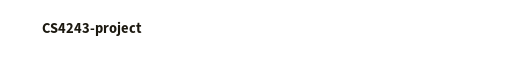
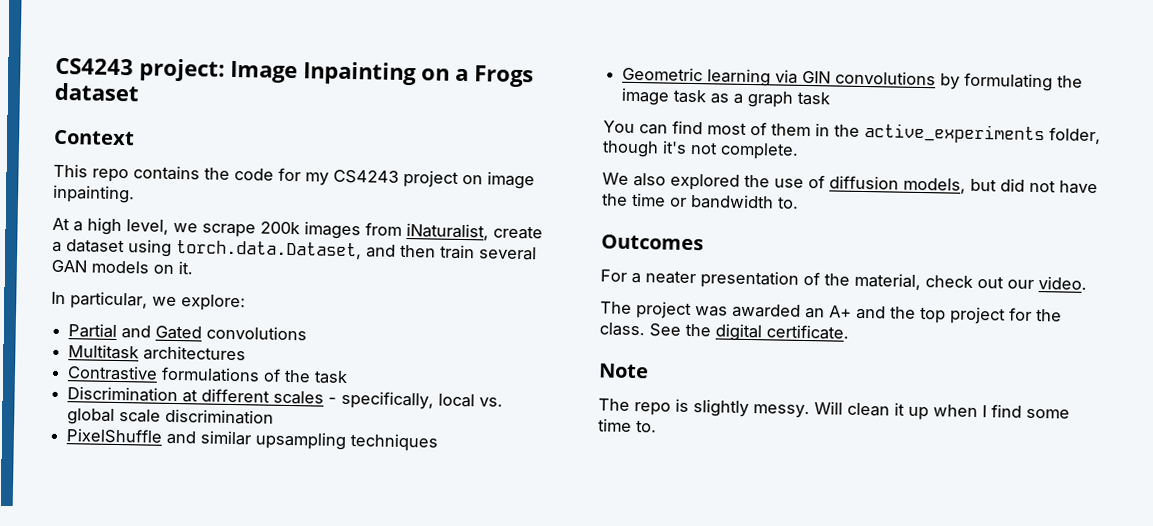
- CS4243-project
+ CS4243 project: Image Inpainting on a Frogs dataset
+ Context
+ This repo contains the code for my CS4243 project on image inpainting.
+ At a high level, we scrape 200k images from iNaturalist, create a dataset using torch.data.Dataset, and then train several GAN models on it.
+ In particular, we explore:
+ Partial and Gated convolutions
+ Multitask architectures
+ Contrastive formulations of the task
+ Discrimination at different scales - specifically, local vs. global scale discrimination
+ PixelShuffle and similar upsampling techniques
+ Geometric learning via GIN convolutions by formulating the image task as a graph task
+ You can find most of them in the active_experiments folder, though it's not complete.
+ We also explored the use of diffusion models, but did not have the time or bandwidth to.
+ Outcomes
+ For a neater presentation of the material, check out our video.
+ The project was awarded an A+ and the top project for the class. See the digital certificate.
+ Note
+ The repo is slightly messy. Will clean it up when I find some time to.

